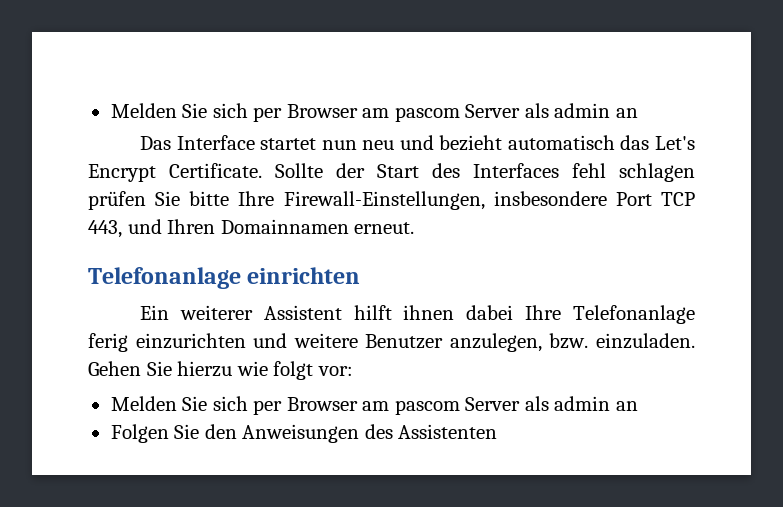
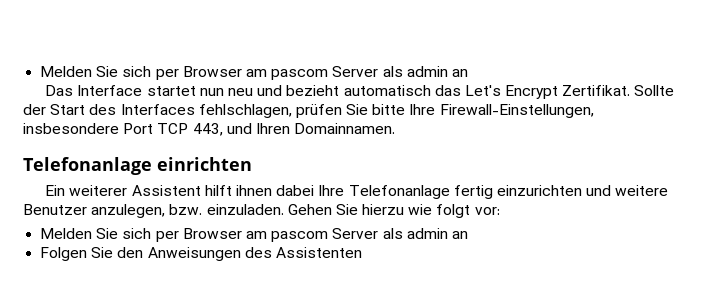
- Das Interface startet nun neu und bezieht automatisch das Let's Encrypt Certificate.
+ Das Interface startet nun neu und bezieht automatisch das Let's Encrypt Zertifikat.
- Sollte der Start des Interfaces fehl schlagen prüfen Sie bitte Ihre Firewall-Einstellungen, insbesondere Port TCP 443, und Ihren Domainnamen erneut.
+ Sollte der Start des Interfaces fehlschlagen, prüfen Sie bitte Ihre Firewall-Einstellungen, insbesondere Port TCP 443, und Ihren Domainnamen.
- Ein weiterer Assistent hilft ihnen dabei Ihre Telefonanlage ferig einzurichten und weitere Benutzer anzulegen, bzw. einzuladen.
+ Ein weiterer Assistent hilft ihnen dabei Ihre Telefonanlage fertig einzurichten und weitere Benutzer anzulegen, bzw. einzuladen.

